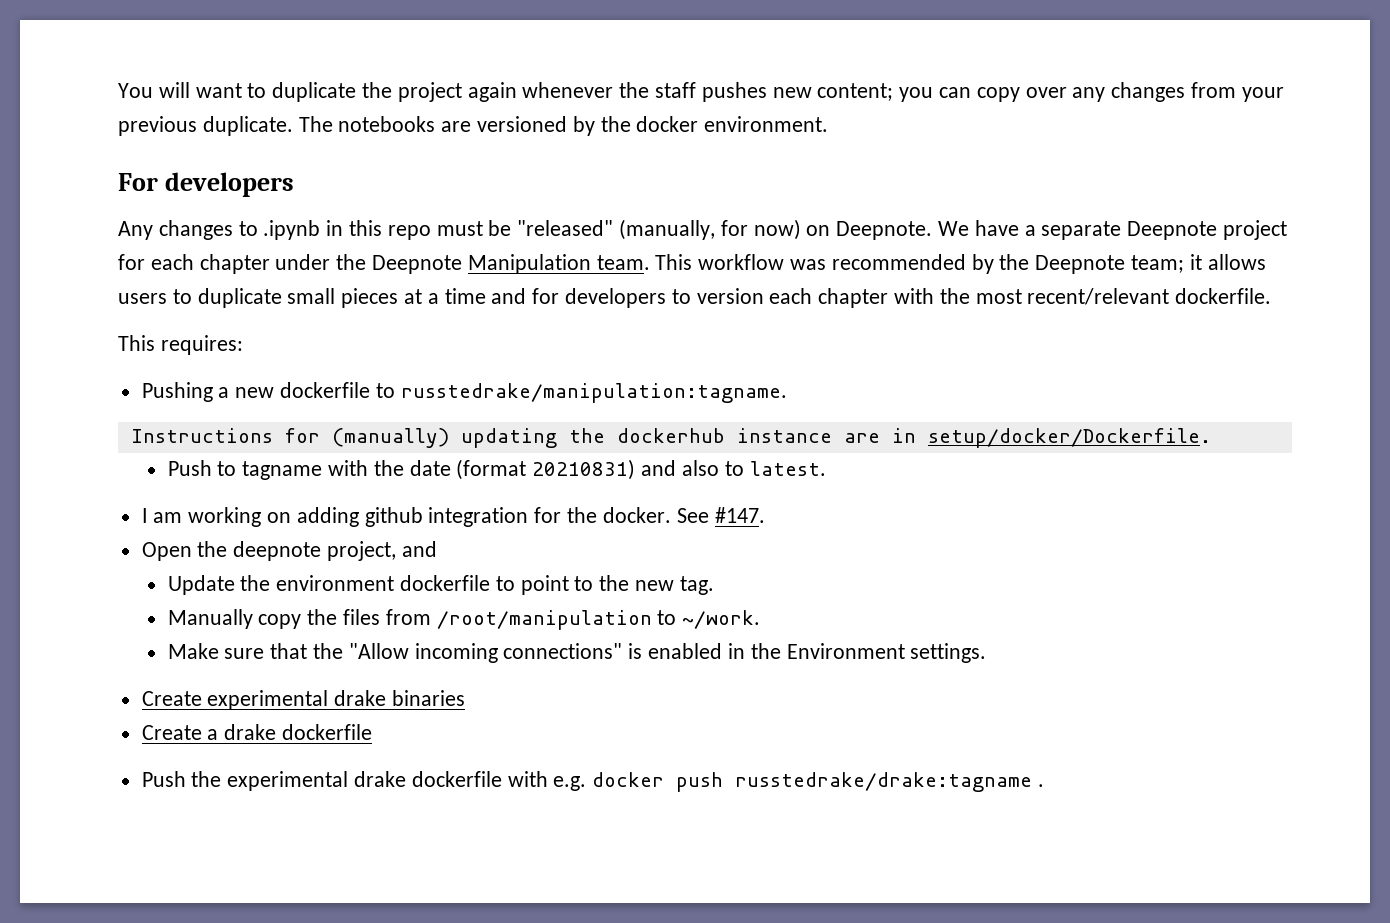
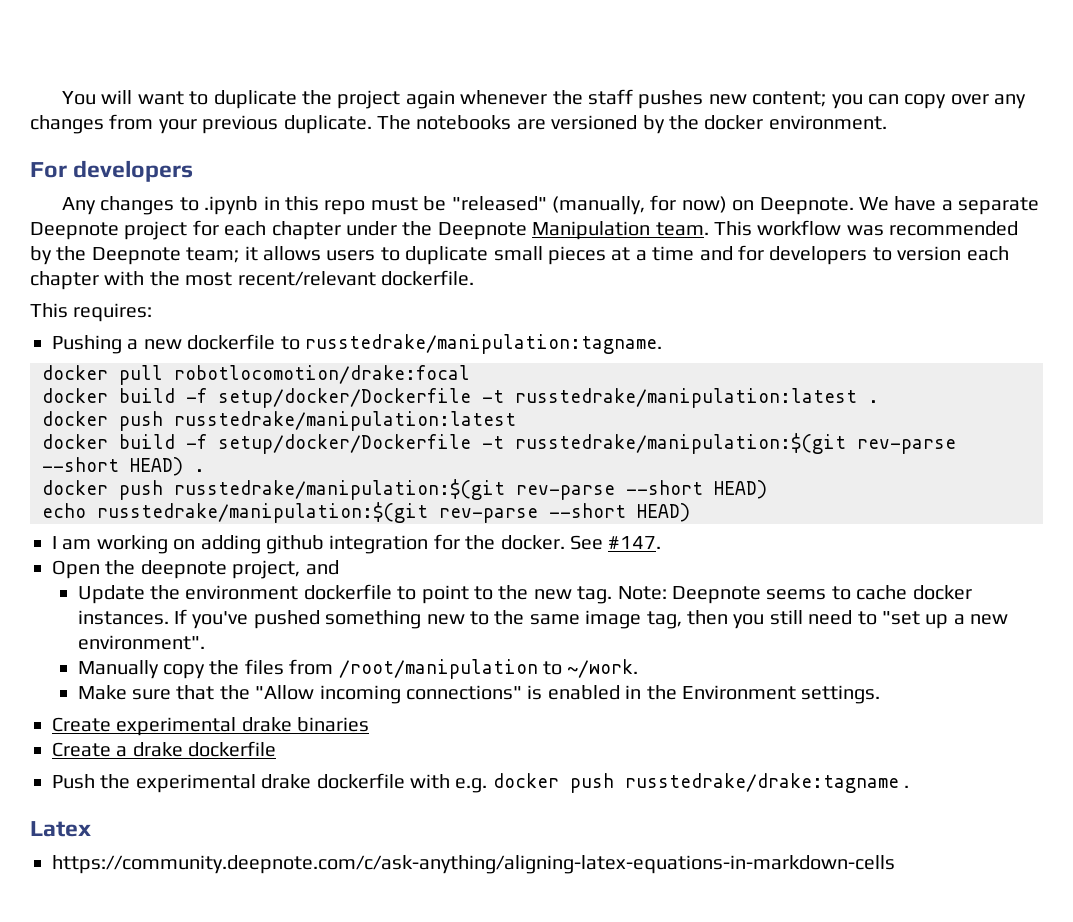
- Instructions for (manually) updating the dockerhub instance are in setup/docker/Dockerfile.
- Push to tagname with the date (format 20210831) and also to latest.
+ docker pull robotlocomotion/drake:focal
+ docker build -f setup/docker/Dockerfile -t russtedrake/manipulation:latest .
+ docker push russtedrake/manipulation:latest
+ docker build -f setup/docker/Dockerfile -t russtedrake/manipulation:$(git rev-parse --short HEAD) .
+ docker push russtedrake/manipulation:$(git rev-parse --short HEAD)
+ echo russtedrake/manipulation:$(git rev-parse --short HEAD)
+ Note: Deepnote seems to cache docker instances. If you've pushed something new to the same image tag, then you still need to "set up a new environment".
+ Latex
+ https://community.deepnote.com/c/ask-anything/aligning-latex-equations-in-markdown-cells

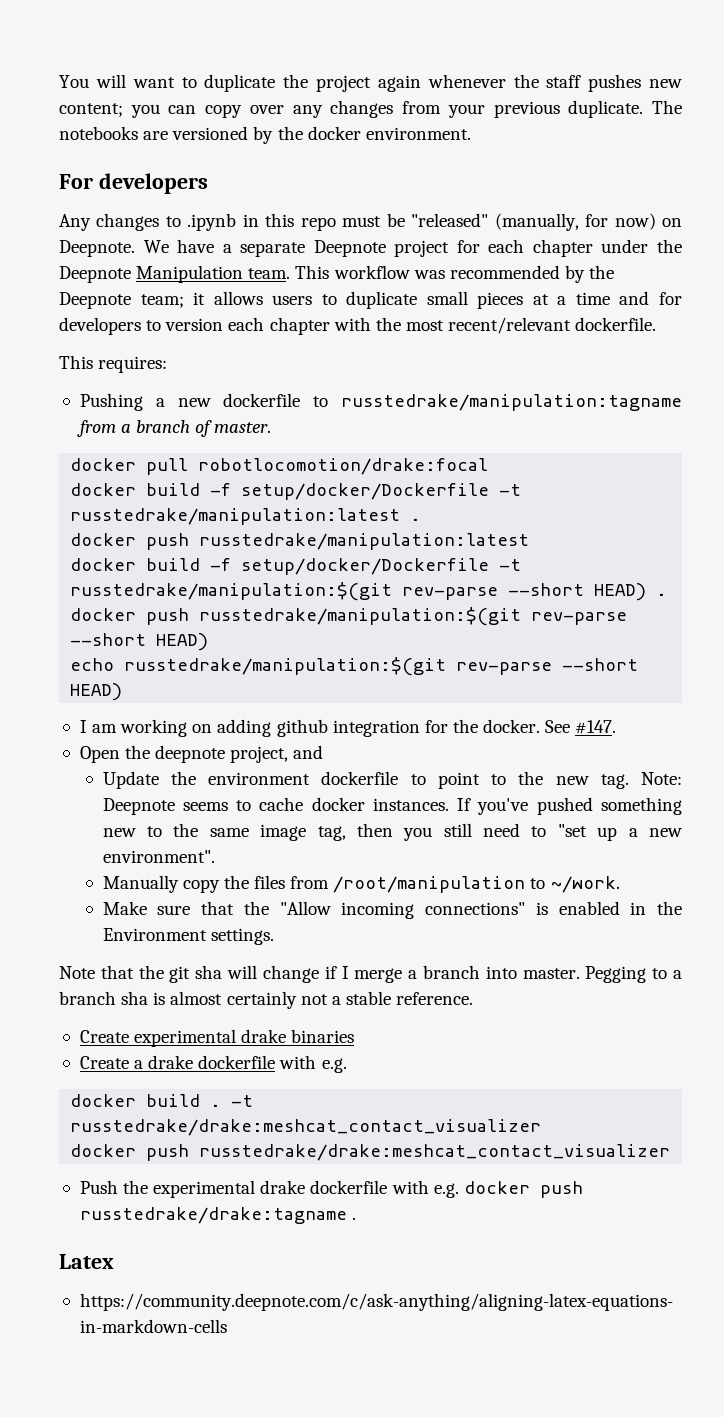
- Pushing a new dockerfile to russtedrake/manipulation:tagname.
+ Pushing a new dockerfile to russtedrake/manipulation:tagname from a branch of master.
+ Note that the git sha will change if I merge a branch into master. Pegging to a branch sha is almost certainly not a stable reference.
- Create a drake dockerfile
+ Create a drake dockerfile with e.g.
+ docker build . -t russtedrake/drake:meshcat_contact_visualizer
+ docker push russtedrake/drake:meshcat_contact_visualizer

